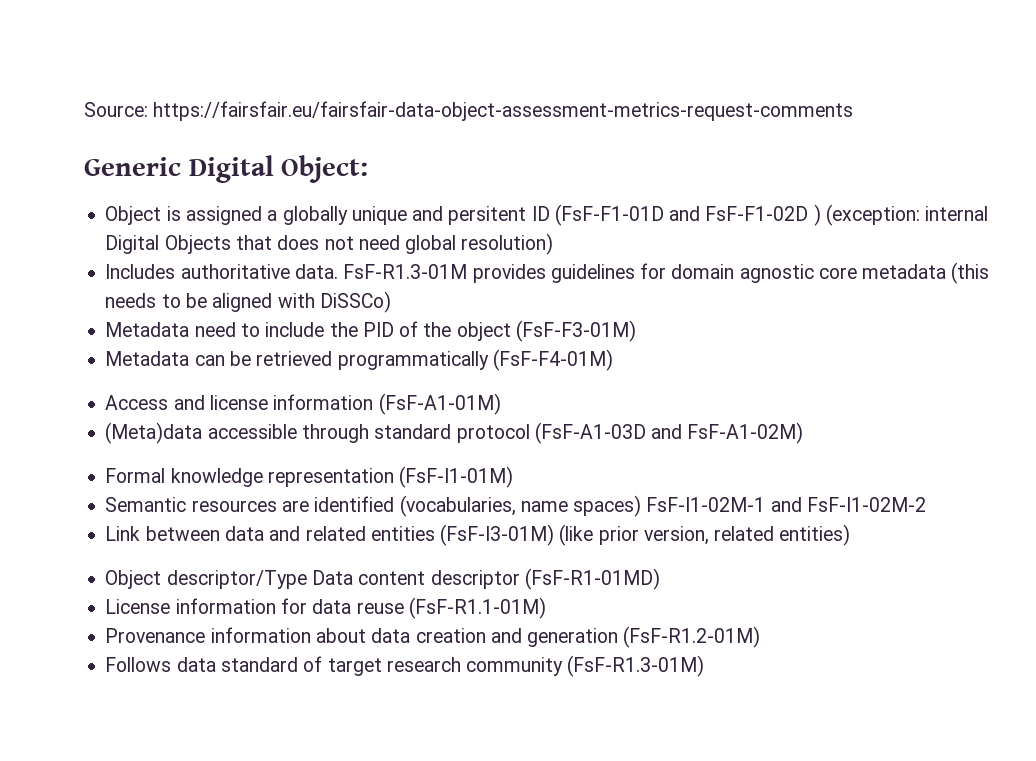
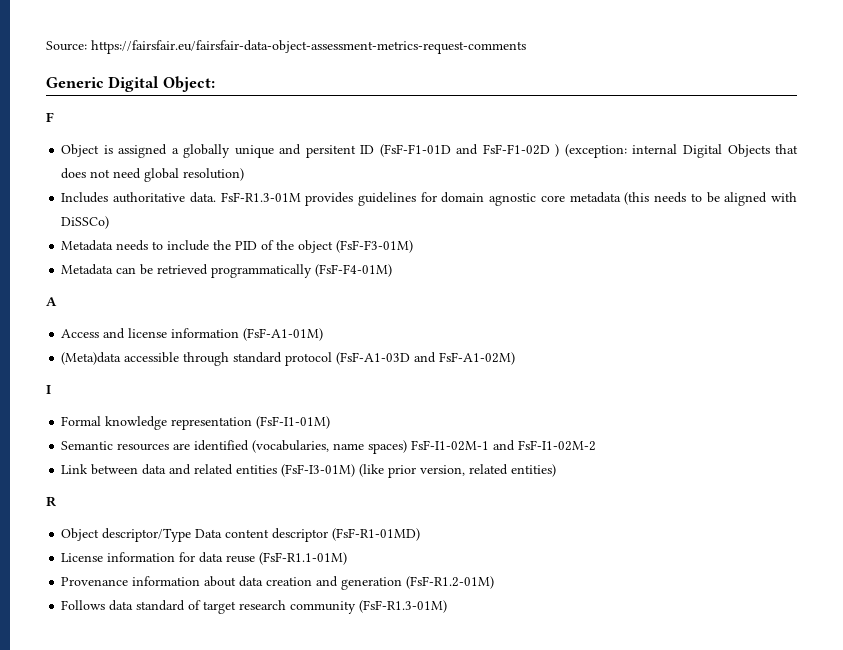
+ F
- Metadata need to include the PID of the object (FsF-F3-01M)
+ Metadata needs to include the PID of the object (FsF-F3-01M)
+ A
+ I
+ R

